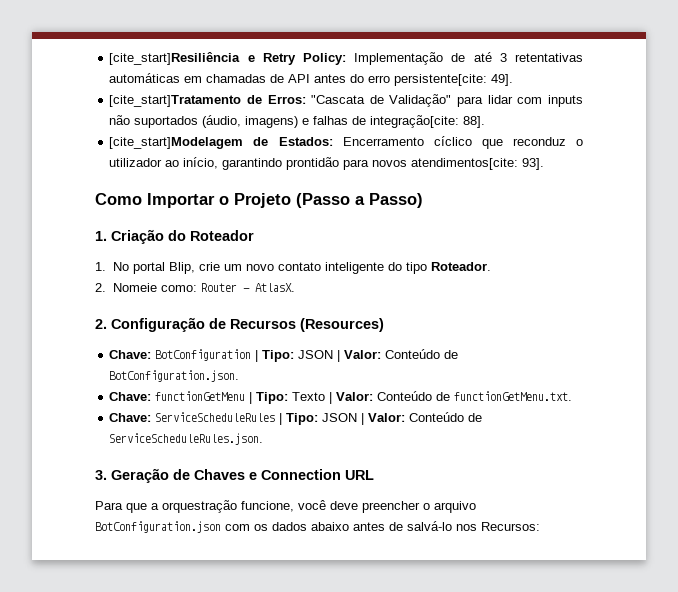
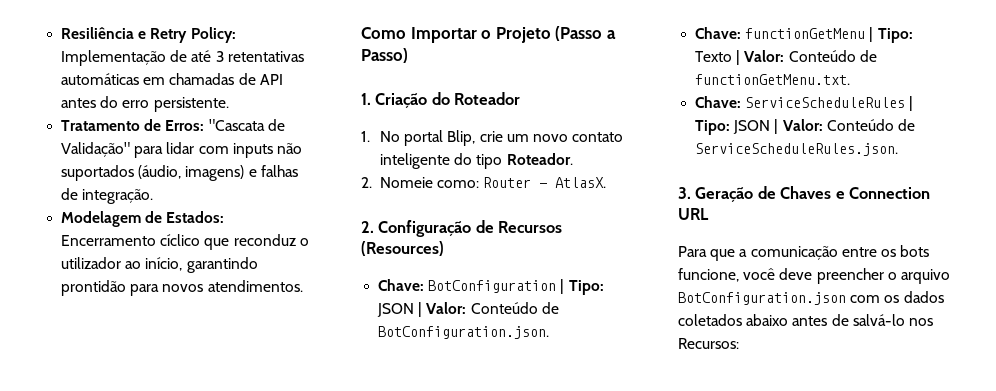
- [cite_start]Resiliência e Retry Policy: Implementação de até 3 retentativas automáticas em chamadas de API antes do erro persistente[cite: 49].
- [cite_start]Tratamento de Erros: "Cascata de Validação" para lidar com inputs não suportados (áudio, imagens) e falhas de integração[cite: 88].
- [cite_start]Modelagem de Estados: Encerramento cíclico que reconduz o utilizador ao início, garantindo prontidão para novos atendimentos[cite: 93].
+ Resiliência e Retry Policy: Implementação de até 3 retentativas automáticas em chamadas de API antes do erro persistente.
+ Tratamento de Erros: "Cascata de Validação" para lidar com inputs não suportados (áudio, imagens) e falhas de integração.
+ Modelagem de Estados: Encerramento cíclico que reconduz o utilizador ao início, garantindo prontidão para novos atendimentos.
- Para que a orquestração funcione, você deve preencher o arquivo BotConfiguration.json com os dados abaixo antes de salvá-lo nos Recursos:
+ Para que a comunicação entre os bots funcione, você deve preencher o arquivo BotConfiguration.json com os dados coletados abaixo antes de salvá-lo nos Recursos:

